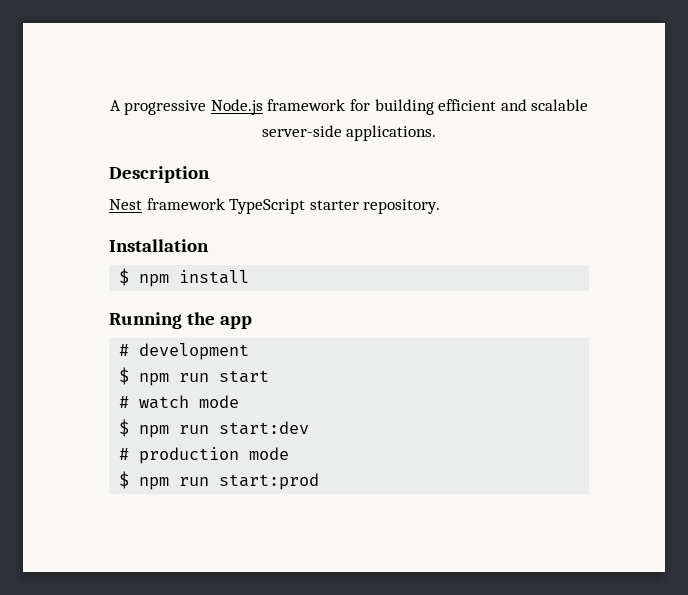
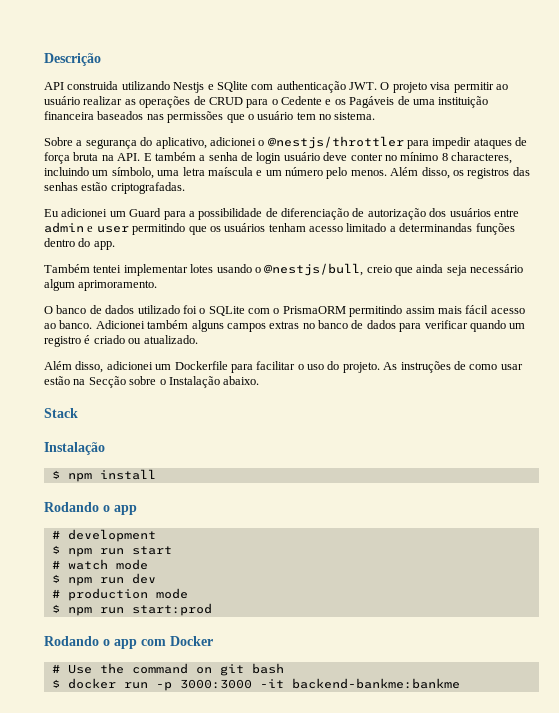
- A progressive Node.js framework for building efficient and scalable server-side applications.
- Description
- Nest framework TypeScript starter repository.
- Installation
+ Descrição
+ API construida utilizando Nestjs e SQlite com authenticação JWT. O projeto visa permitir ao usuário realizar as operações de CRUD para o Cedente e os Pagáveis de uma instituição financeira baseados nas permissões que o usuário tem no sistema.
+ Sobre a segurança do aplicativo, adicionei o @nestjs/throttler para impedir ataques de força bruta na API. E também a senha de login usuário deve conter no mínimo 8 characteres, incluindo um símbolo, uma letra maíscula e um número pelo menos. Além disso, os registros das senhas estão criptografadas.
+ Eu adicionei um Guard para a possibilidade de diferenciação de autorização dos usuários entre admin e user permitindo que os usuários tenham acesso limitado a determinandas funções dentro do app.
+ Também tentei implementar lotes usando o @nestjs/bull, creio que ainda seja necessário algum aprimoramento.
+ O banco de dados utilizado foi o SQLite com o PrismaORM permitindo assim mais fácil acesso ao banco. Adicionei também alguns campos extras no banco de dados para verificar quando um registro é criado ou atualizado.
+ Além disso, adicionei um Dockerfile para facilitar o uso do projeto. As instruções de como usar estão na Secção sobre o Instalação abaixo.
+ Stack
+ Instalação
  $ npm install
- Running the app
+ Rodando o app
- $ npm run start:dev
+ $ npm run dev
+ Rodando o app com Docker
+ # Use the command on git bash
+ $ docker run -p 3000:3000 -it backend-bankme:bankme

